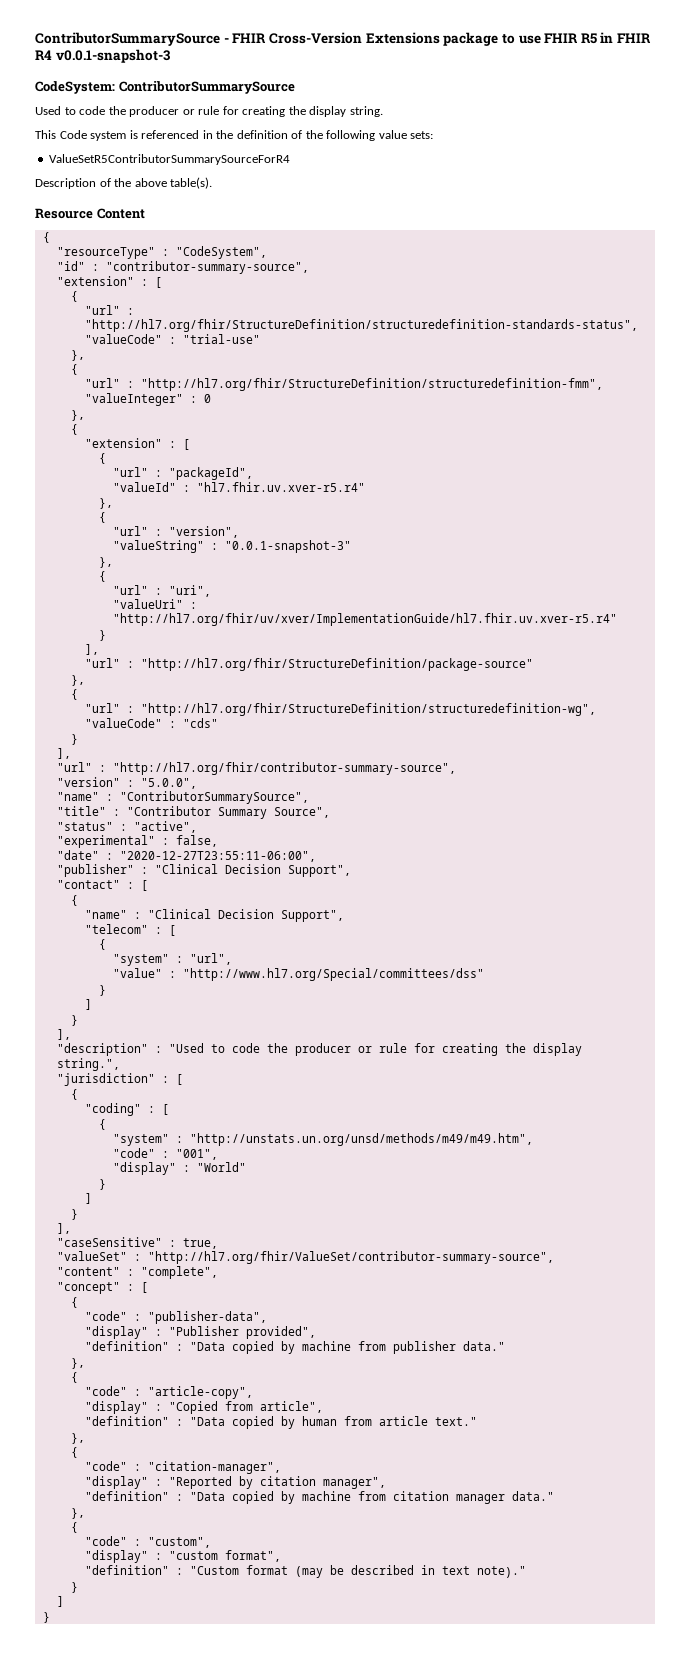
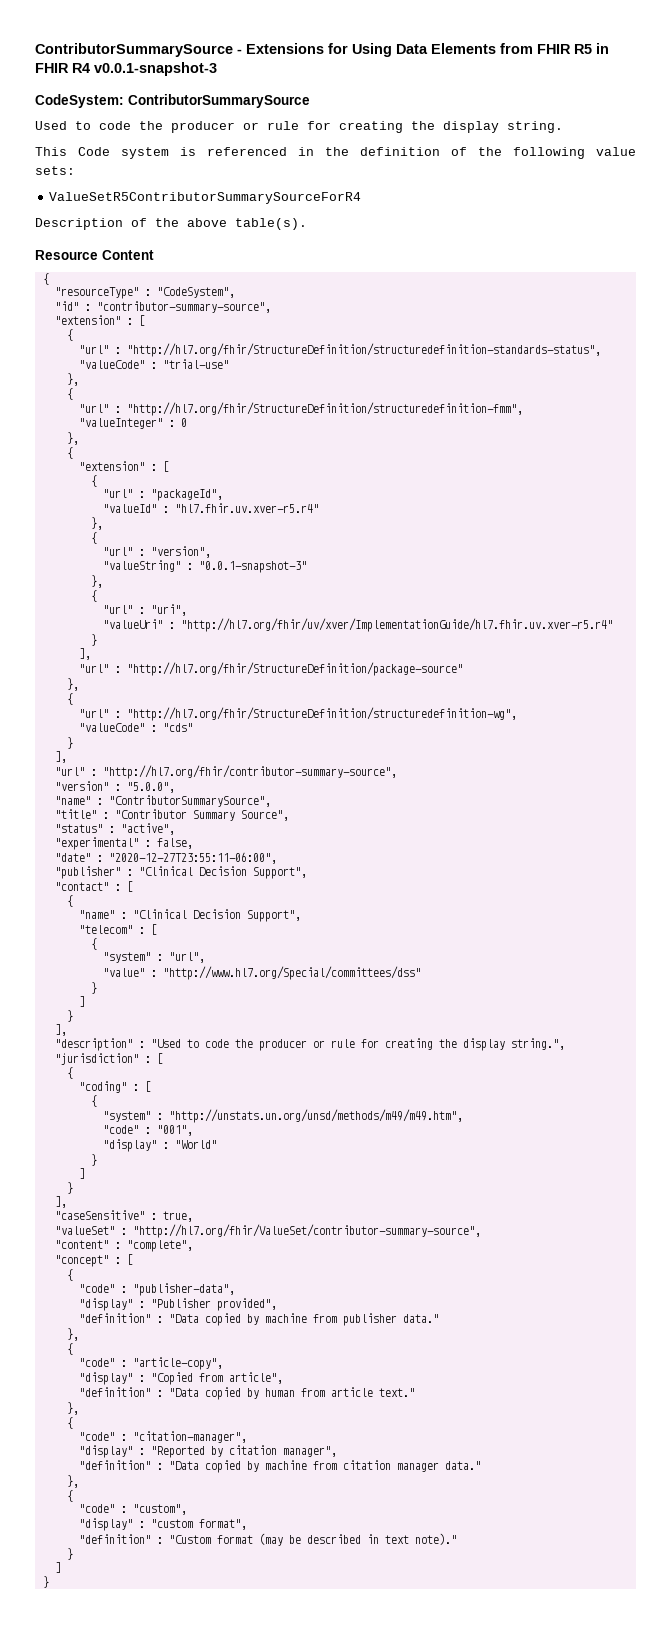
- ContributorSummarySource - FHIR Cross-Version Extensions package to use FHIR R5 in FHIR R4 v0.0.1-snapshot-3
+ ContributorSummarySource - Extensions for Using Data Elements from FHIR R5 in FHIR R4 v0.0.1-snapshot-3

